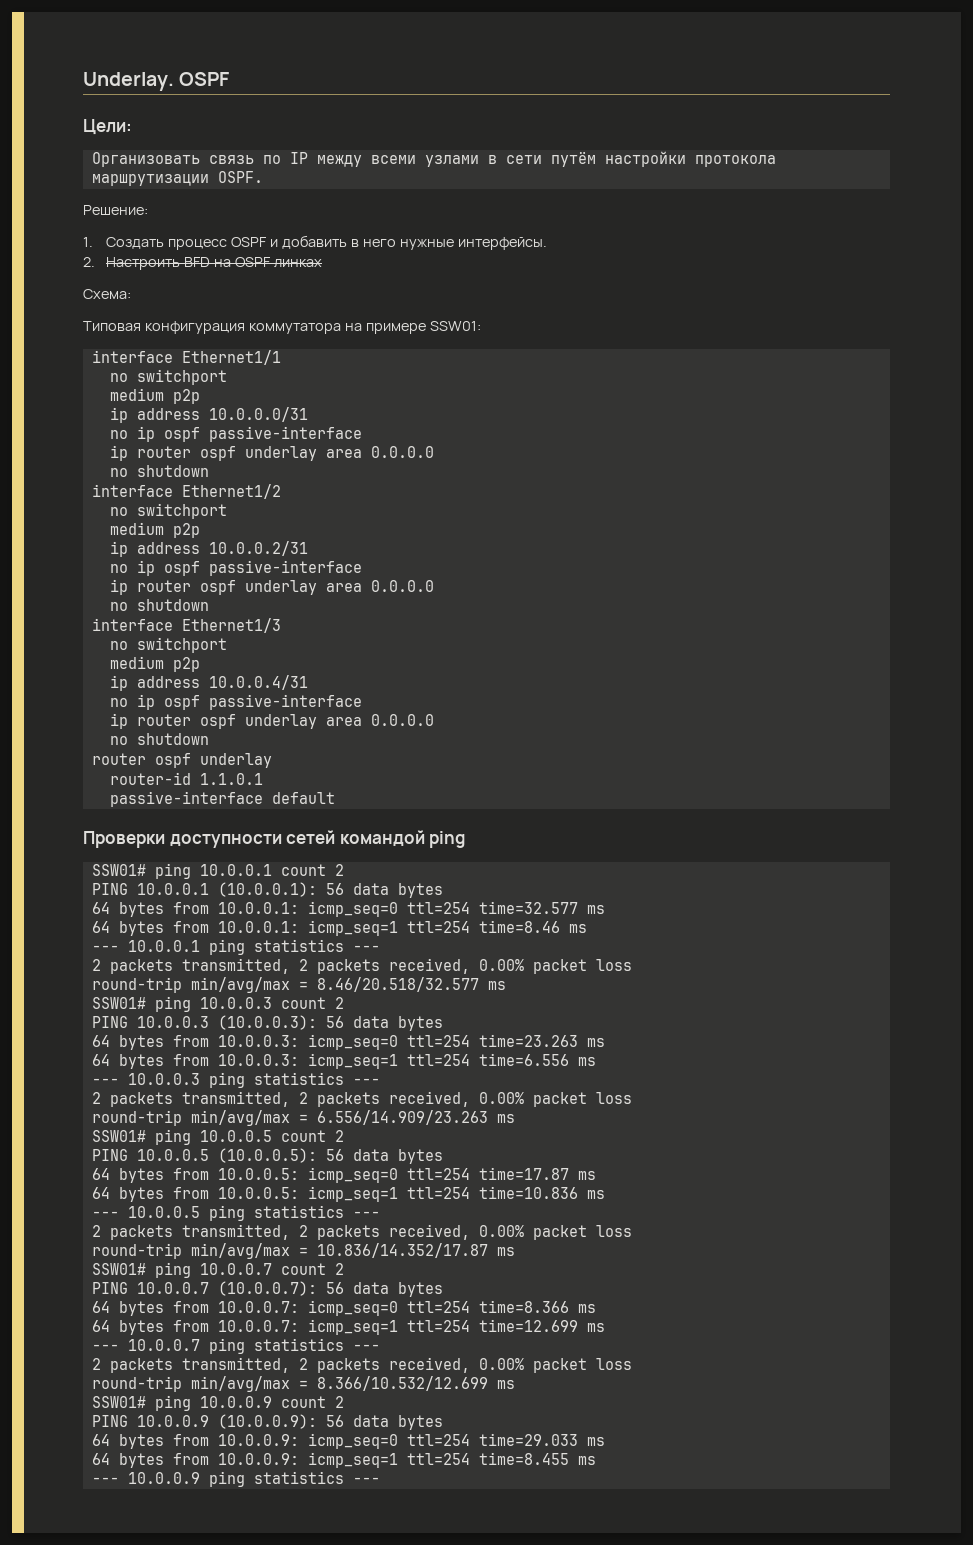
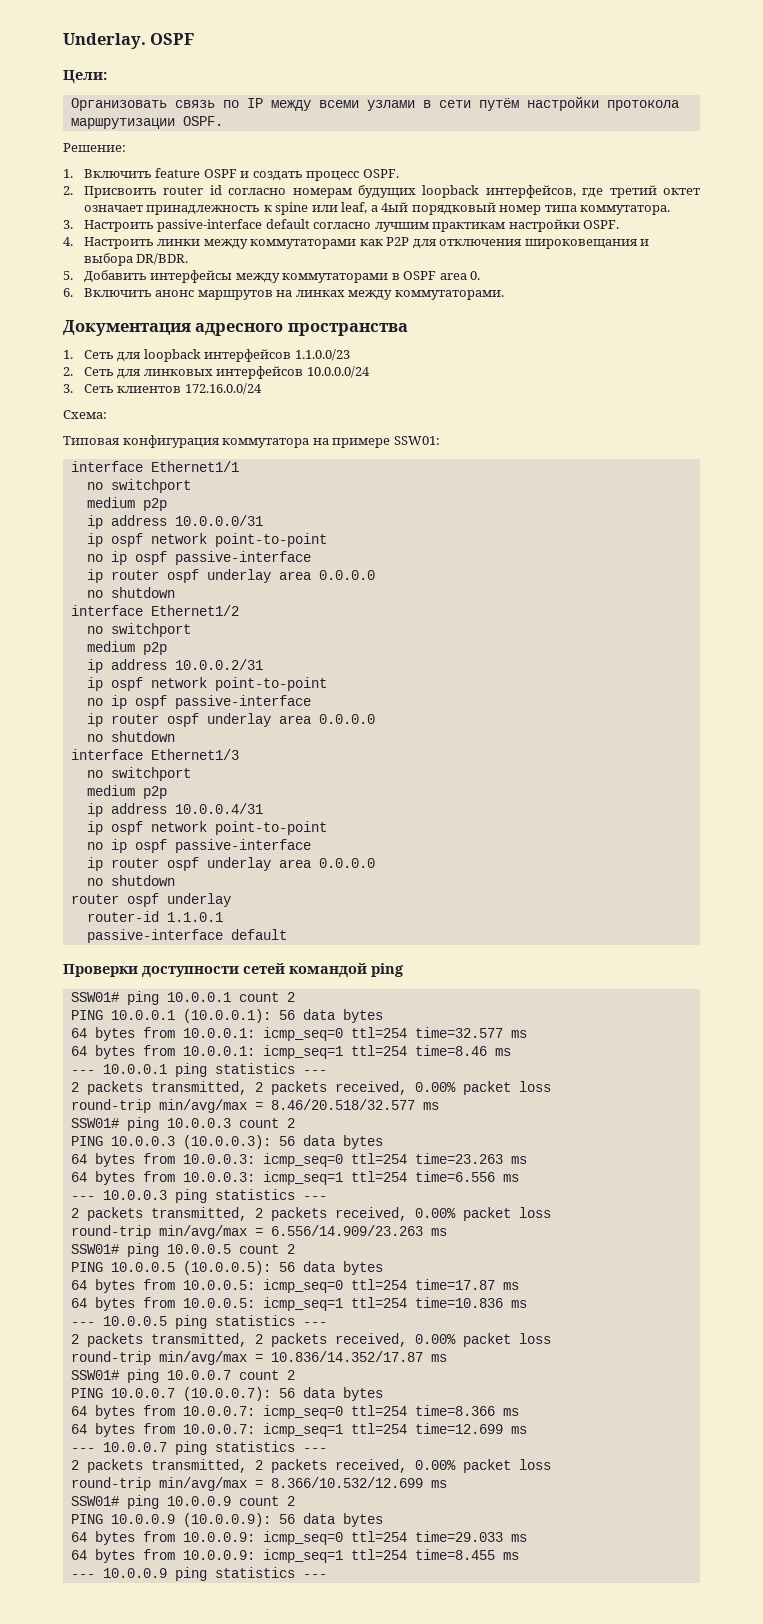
- 1. Создать процесс OSPF и добавить в него нужные интерфейсы.
- 2. Настроить BFD на OSPF линках
+ 1. Включить feature OSPF и создать процесс OSPF.
+ 2. Присвоить router id согласно номерам будущих loopback интерфейсов, где третий октет означает принадлежность к spine или leaf, а 4ый порядковый номер типа коммутатора.
+ 3. Настроить passive-interface default согласно лучшим практикам настройки OSPF.
+ 4. Настроить линки между коммутаторами как P2P для отключения широковещания и выбора DR/BDR.
+ 5. Добавить интерфейсы между коммутаторами в OSPF area 0.
+ 6. Включить анонс маршрутов на линках между коммутаторами.
+ Документация адресного пространства
+ 1. Сеть для loopback интерфейсов 1.1.0.0/23
+ 2. Сеть для линковых интерфейсов 10.0.0.0/24
+ 3. Сеть клиентов 172.16.0.0/24
  ip address 10.0.0.0/31
+ ip ospf network point-to-point
  ip address 10.0.0.2/31
+ ip ospf network point-to-point
  ip address 10.0.0.4/31
+ ip ospf network point-to-point

